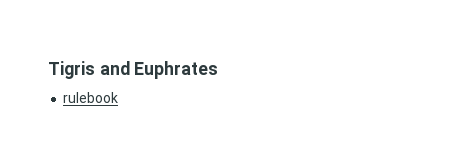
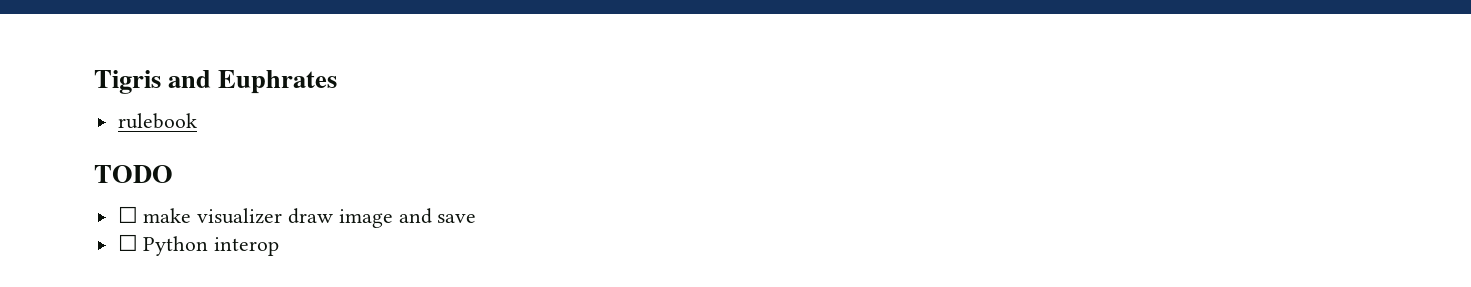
+ TODO
+ ☐ make visualizer draw image and save
+ ☐ Python interop

